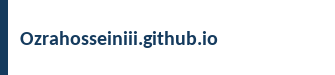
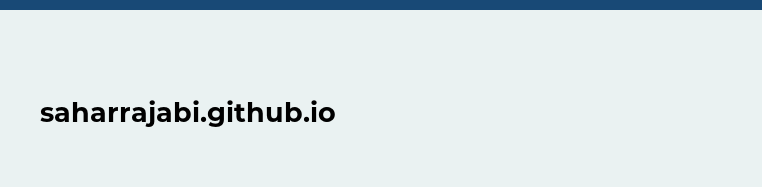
- Ozrahosseiniii.github.io
+ saharrajabi.github.io

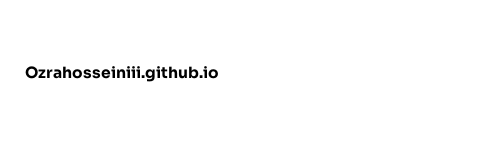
- saharrajabi.github.io
+ Ozrahosseiniii.github.io

